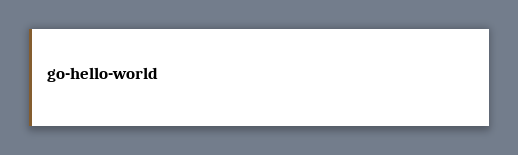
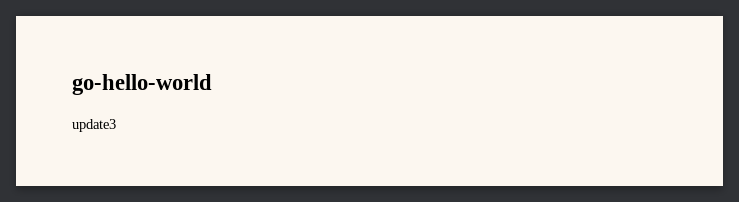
+ update3

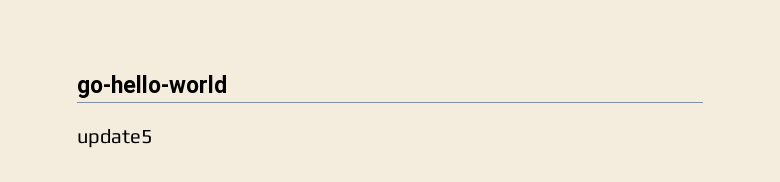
- update3
+ update5

